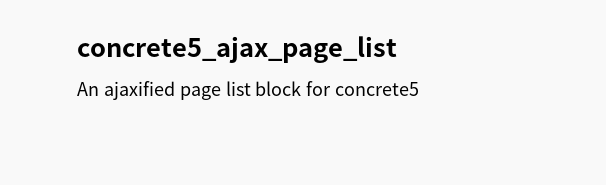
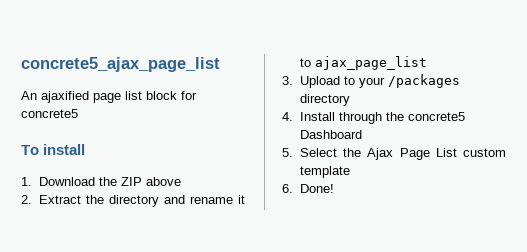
+ To install
+ 1. Download the ZIP above
+ 2. Extract the directory and rename it to ajax_page_list
+ 3. Upload to your /packages directory
+ 4. Install through the concrete5 Dashboard
+ 5. Select the Ajax Page List custom template
+ 6. Done!

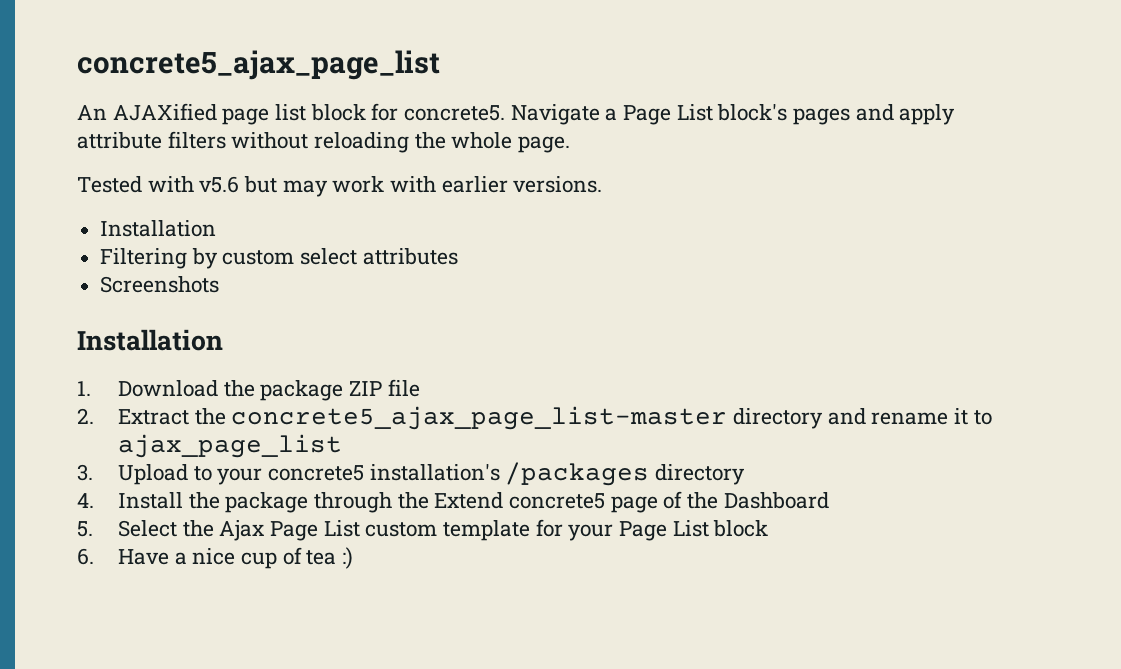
- An ajaxified page list block for concrete5
- To install
+ An AJAXified page list block for concrete5. Navigate a Page List block's pages and apply attribute filters without reloading the whole page.
+ Tested with v5.6 but may work with earlier versions.
+ Installation
+ Filtering by custom select attributes
+ Screenshots
+ Installation
- 1. Download the ZIP above
+ 1. Download the package ZIP file
- 2. Extract the directory and rename it to ajax_page_list
+ 2. Extract the concrete5_ajax_page_list-master directory and rename it to ajax_page_list
- 3. Upload to your /packages directory
+ 3. Upload to your concrete5 installation's /packages directory
- 4. Install through the concrete5 Dashboard
+ 4. Install the package through the Extend concrete5 page of the Dashboard
- 5. Select the Ajax Page List custom template
- 6. Done!
+ 5. Select the Ajax Page List custom template for your Page List block
+ 6. Have a nice cup of tea :)

